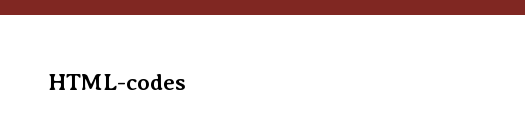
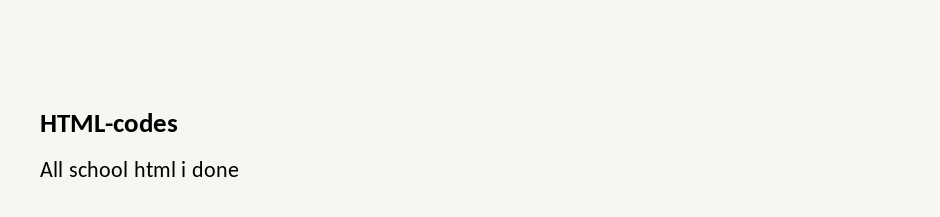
+ All school html i done

